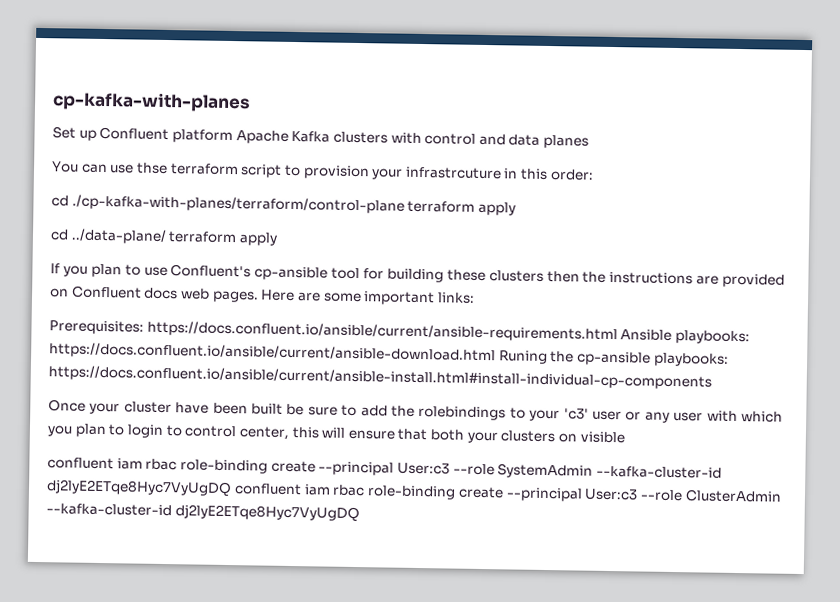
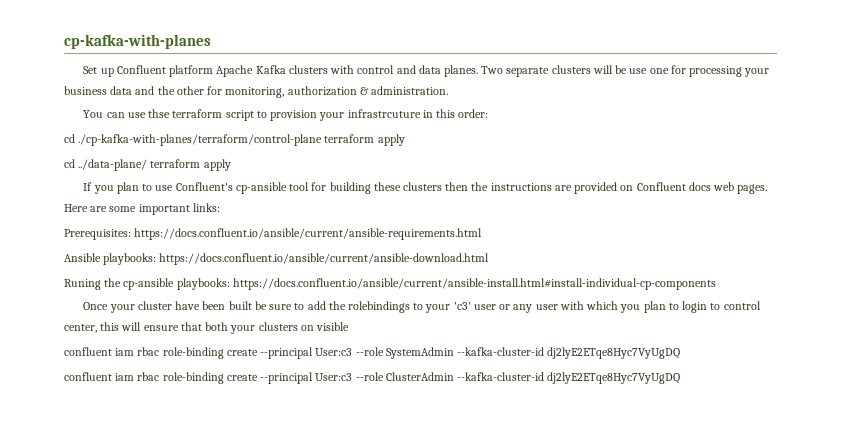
- Set up Confluent platform Apache Kafka clusters with control and data planes
+ Set up Confluent platform Apache Kafka clusters with control and data planes. Two separate clusters will be use one for processing your business data and the other for monitoring, authorization & administration.
- Prerequisites: https://docs.confluent.io/ansible/current/ansible-requirements.html Ansible playbooks: https://docs.confluent.io/ansible/current/ansible-download.html Runing the cp-ansible playbooks: https://docs.confluent.io/ansible/current/ansible-install.html#install-individual-cp-components
+ Prerequisites: https://docs.confluent.io/ansible/current/ansible-requirements.html
+ Ansible playbooks: https://docs.confluent.io/ansible/current/ansible-download.html
+ Runing the cp-ansible playbooks: https://docs.confluent.io/ansible/current/ansible-install.html#install-individual-cp-components
- confluent iam rbac role-binding create --principal User:c3 --role SystemAdmin --kafka-cluster-id dj2lyE2ETqe8Hyc7VyUgDQ confluent iam rbac role-binding create --principal User:c3 --role ClusterAdmin --kafka-cluster-id dj2lyE2ETqe8Hyc7VyUgDQ
+ confluent iam rbac role-binding create --principal User:c3 --role SystemAdmin --kafka-cluster-id dj2lyE2ETqe8Hyc7VyUgDQ
+ confluent iam rbac role-binding create --principal User:c3 --role ClusterAdmin --kafka-cluster-id dj2lyE2ETqe8Hyc7VyUgDQ

